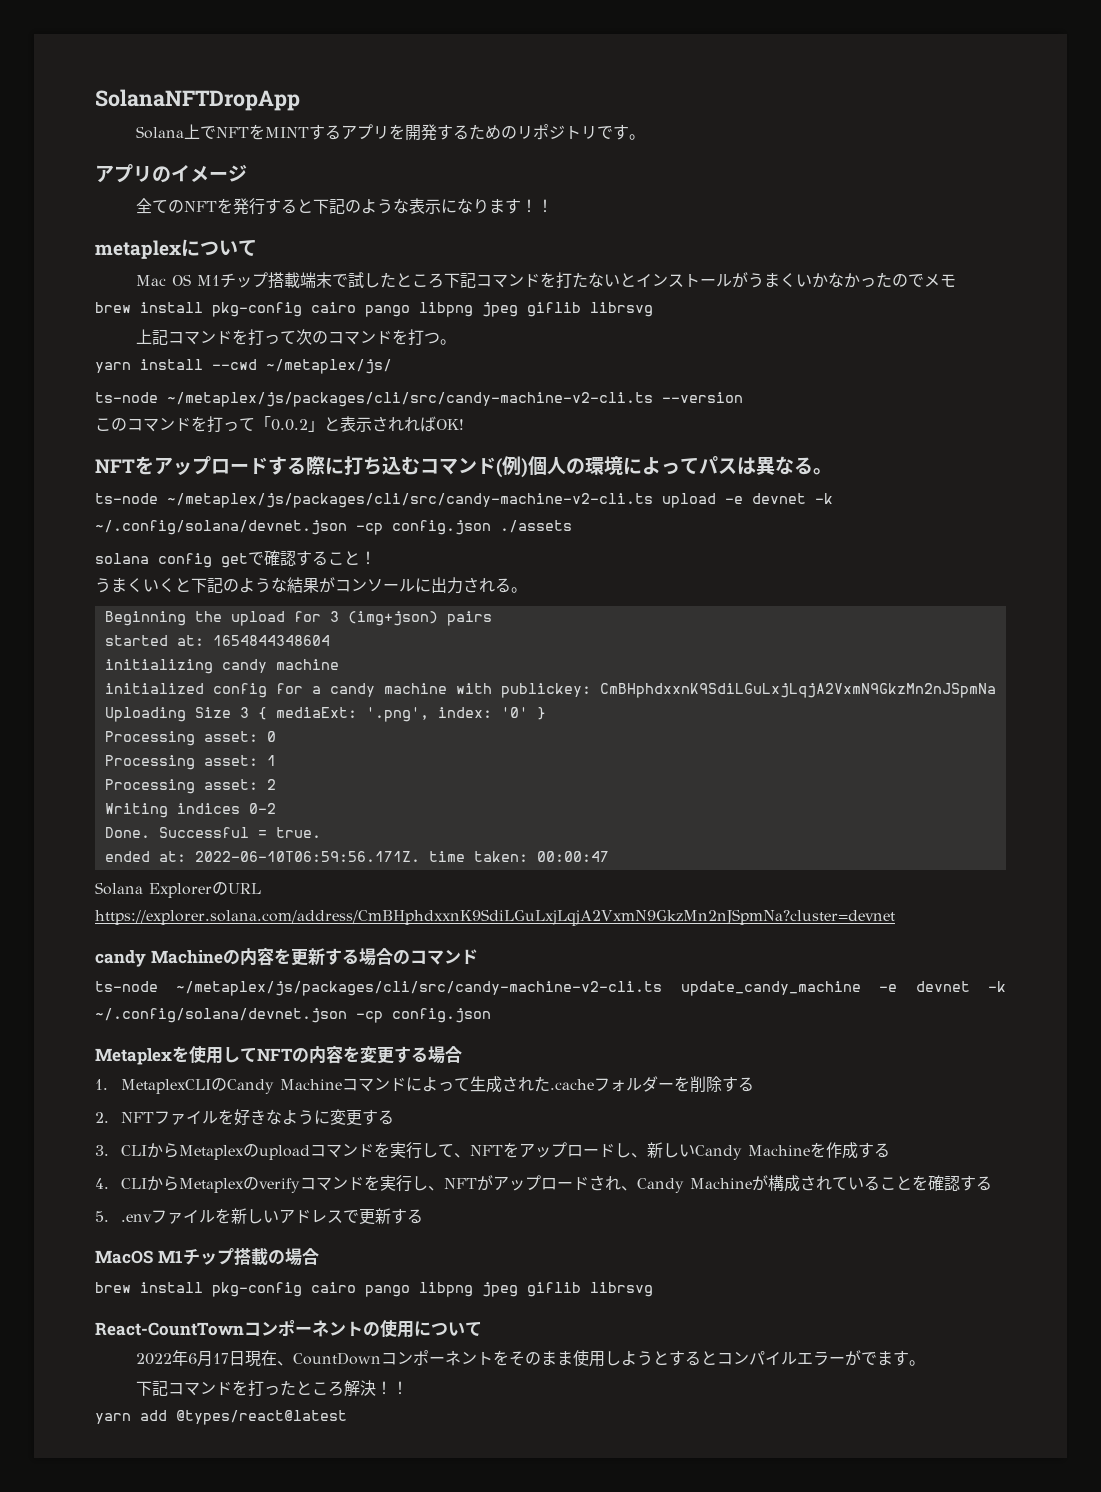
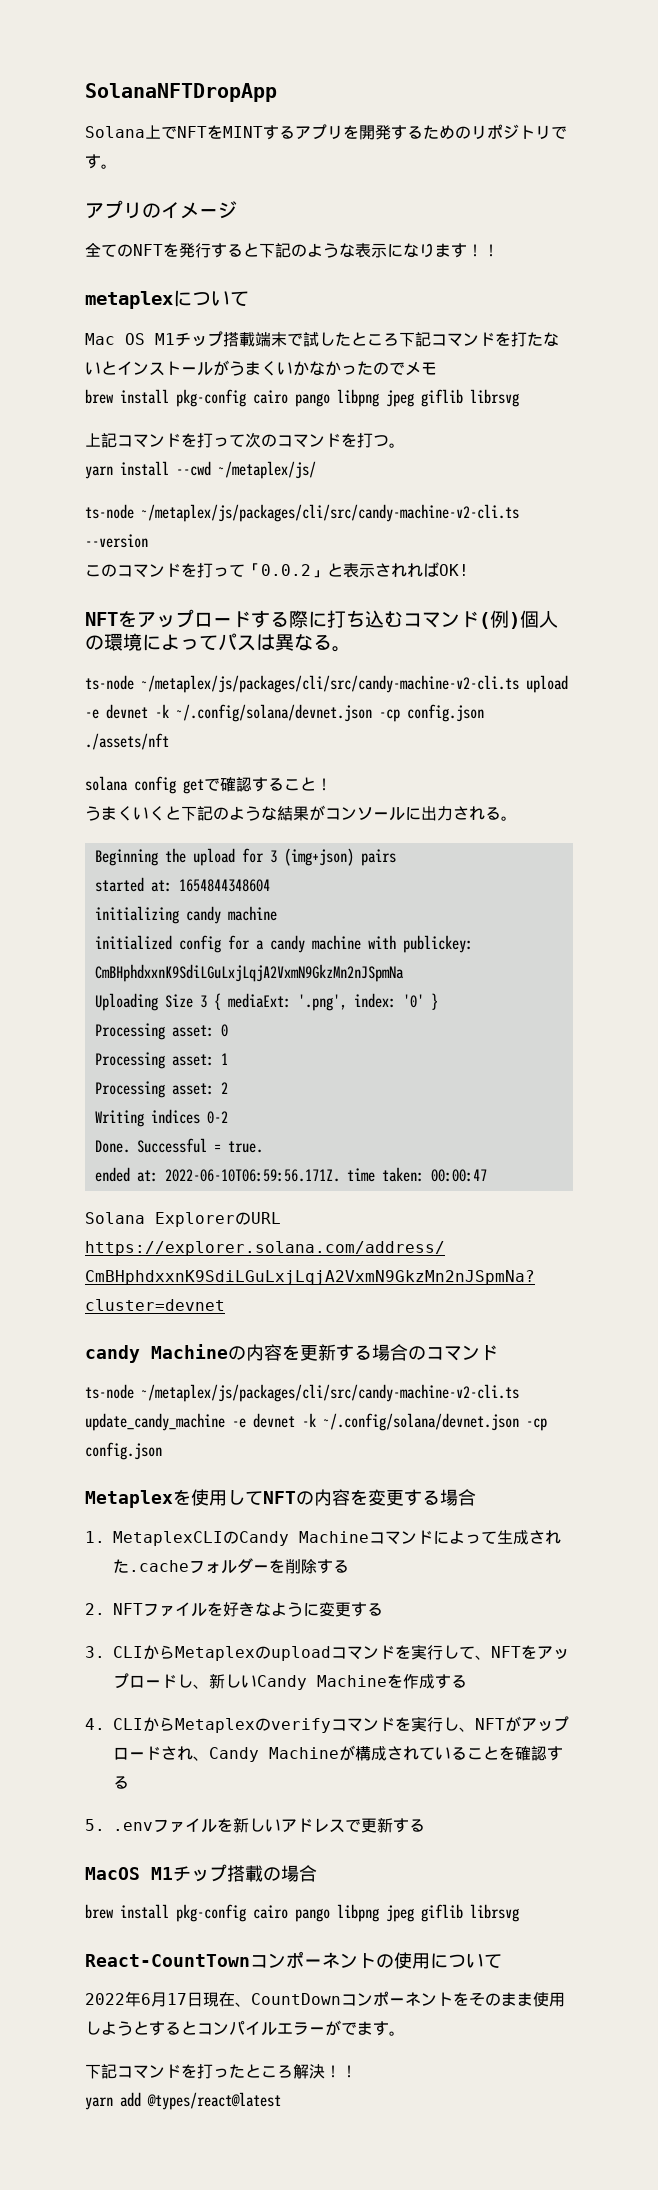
- ts-node ~/metaplex/js/packages/cli/src/candy-machine-v2-cli.ts upload -e devnet -k ~/.config/solana/devnet.json -cp config.json ./assets
+ ts-node ~/metaplex/js/packages/cli/src/candy-machine-v2-cli.ts upload -e devnet -k ~/.config/solana/devnet.json -cp config.json ./assets/nft

